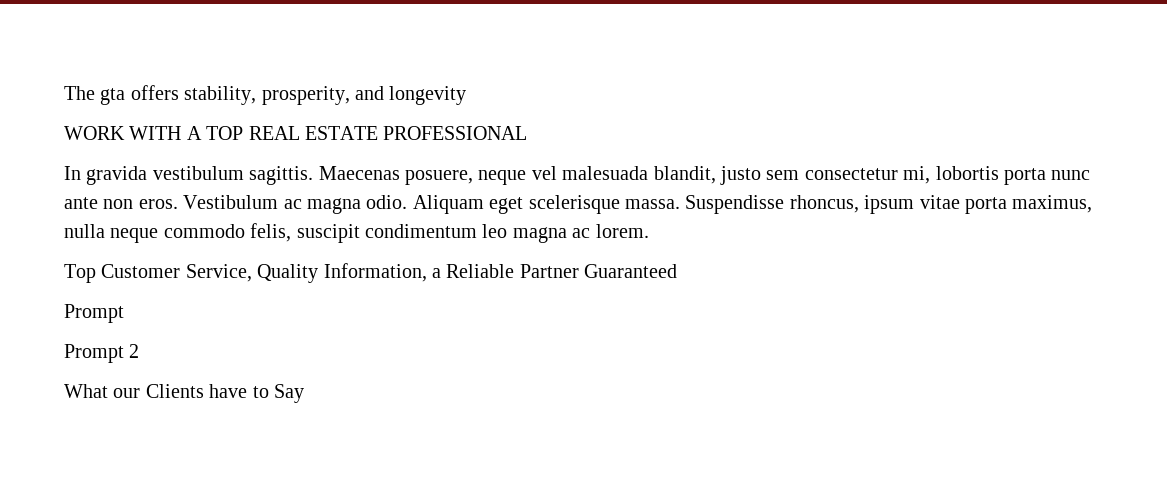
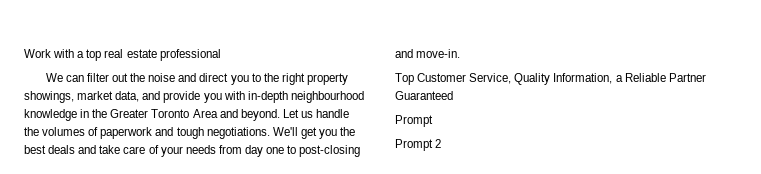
- The gta offers stability, prosperity, and longevity
- WORK WITH A TOP REAL ESTATE PROFESSIONAL
- In gravida vestibulum sagittis. Maecenas posuere, neque vel malesuada blandit, justo sem consectetur mi, lobortis porta nunc ante non eros. Vestibulum ac magna odio. Aliquam eget scelerisque massa. Suspendisse rhoncus, ipsum vitae porta maximus, nulla neque commodo felis, suscipit condimentum leo magna ac lorem.
+ Work with a top real estate professional
+ We can filter out the noise and direct you to the right property showings, market data, and provide you with in-depth neighbourhood knowledge in the Greater Toronto Area and beyond. Let us handle the volumes of paperwork and tough negotiations. We'll get you the best deals and take care of your needs from day one to post-closing and move-in.
- What our Clients have to Say

